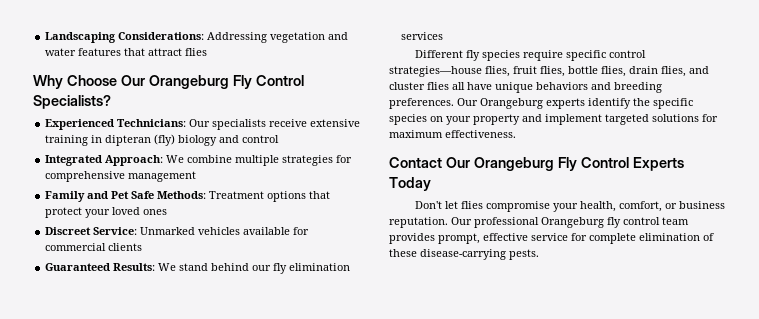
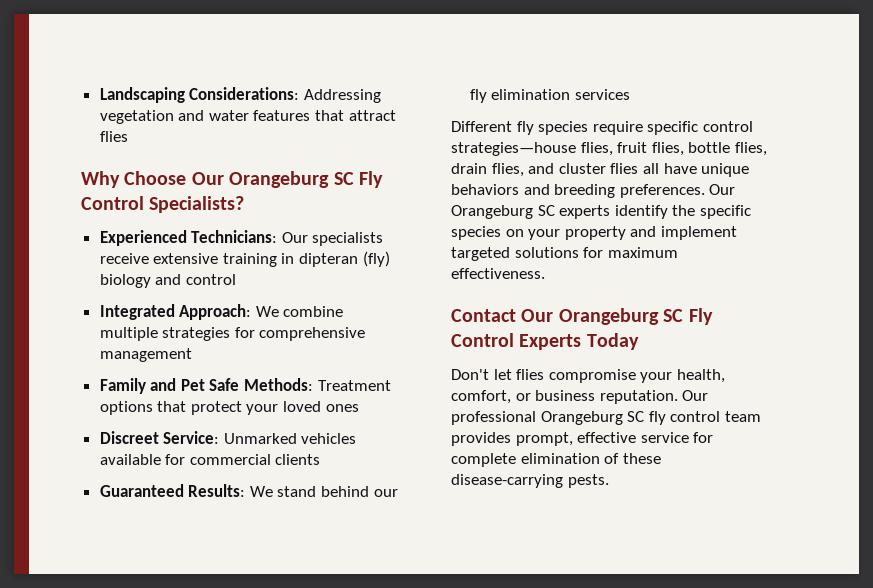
- Why Choose Our Orangeburg Fly Control Specialists?
+ Why Choose Our Orangeburg SC Fly Control Specialists?
- Our Orangeburg experts identify the specific species on your property and implement targeted solutions for maximum effectiveness.
+ Our Orangeburg SC experts identify the specific species on your property and implement targeted solutions for maximum effectiveness.
- Contact Our Orangeburg Fly Control Experts Today
+ Contact Our Orangeburg SC Fly Control Experts Today
- Our professional Orangeburg fly control team provides prompt, effective service for complete elimination of these disease-carrying pests.
+ Our professional Orangeburg SC fly control team provides prompt, effective service for complete elimination of these disease-carrying pests.

